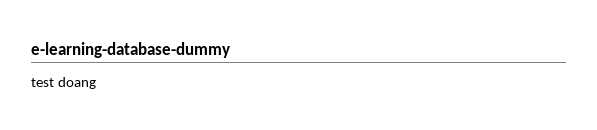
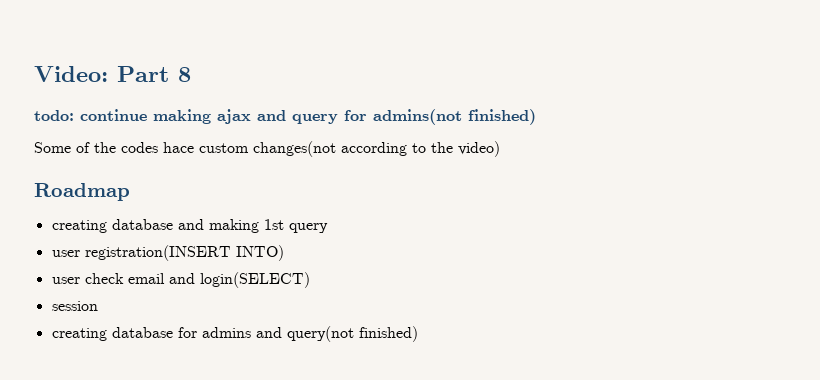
- e-learning-database-dummy
- test doang
+ Video: Part 8
+ todo: continue making ajax and query for admins(not finished)
+ Some of the codes hace custom changes(not according to the video)
+ Roadmap
+ creating database and making 1st query
+ user registration(INSERT INTO)
+ user check email and login(SELECT)
+ session
+ creating database for admins and query(not finished)

